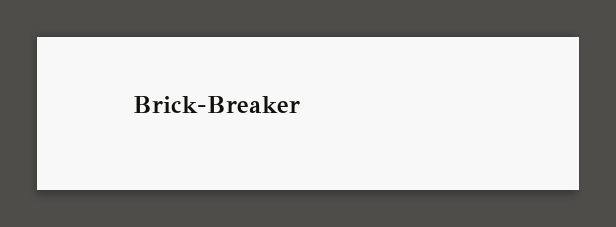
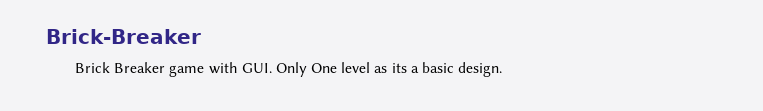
+ Brick Breaker game with GUI. Only One level as its a basic design.

